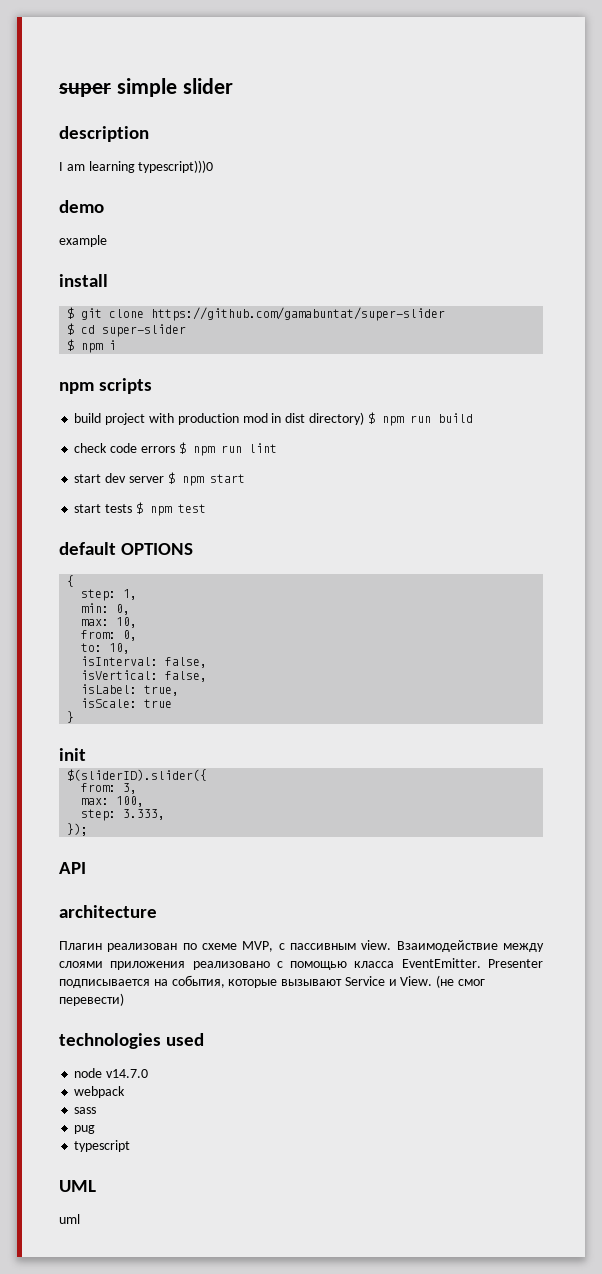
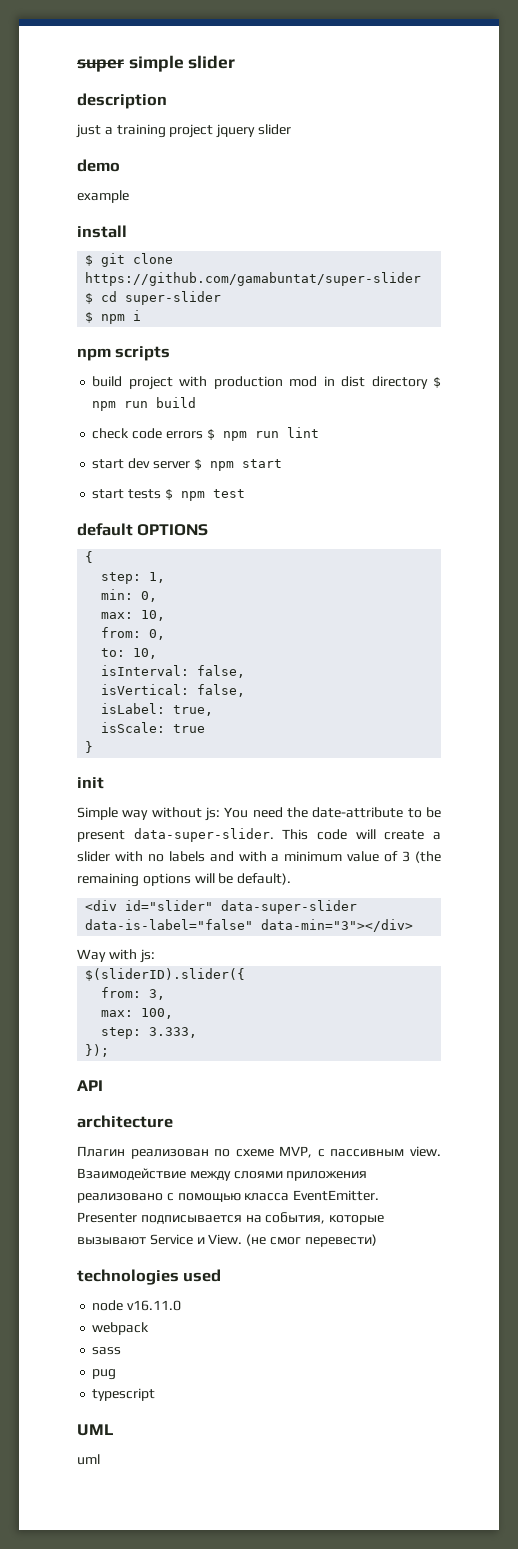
- I am learning typescript)))0
+ just a training project jquery slider
- build project with production mod in dist directory) $ npm run build
+ build project with production mod in dist directory $ npm run build
+ Simple way without js: You need the date-attribute to be present data-super-slider. This code will create a slider with no labels and with a minimum value of 3 (the remaining options will be default).
+ <div id="slider" data-super-slider data-is-label="false" data-min="3"></div>
+ Way with js:
- node v14.7.0
+ node v16.11.0

